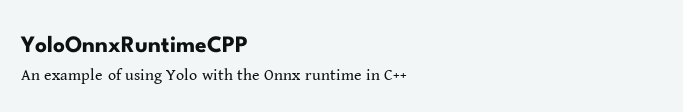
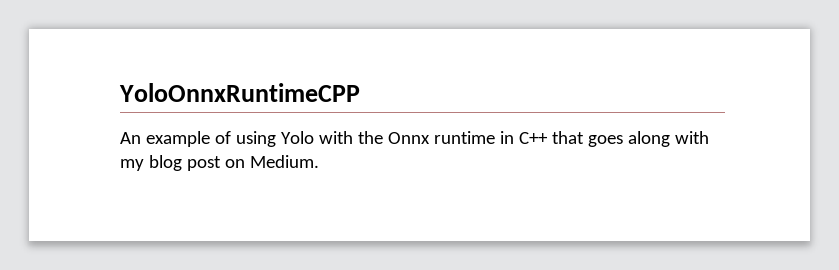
- An example of using Yolo with the Onnx runtime in C++
+ An example of using Yolo with the Onnx runtime in C++ that goes along with my blog post on Medium.

